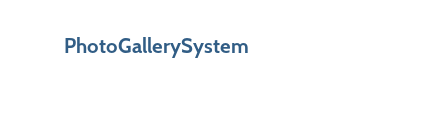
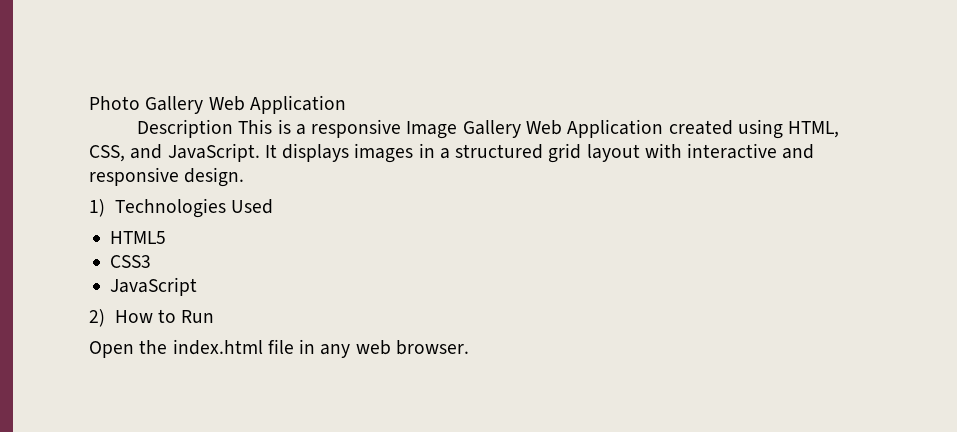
- PhotoGallerySystem
+ Photo Gallery Web Application
+ Description This is a responsive Image Gallery Web Application created using HTML, CSS, and JavaScript. It displays images in a structured grid layout with interactive and responsive design.
+ 1) Technologies Used
+ HTML5
+ CSS3
+ JavaScript
+ 2) How to Run
+ Open the index.html file in any web browser.

